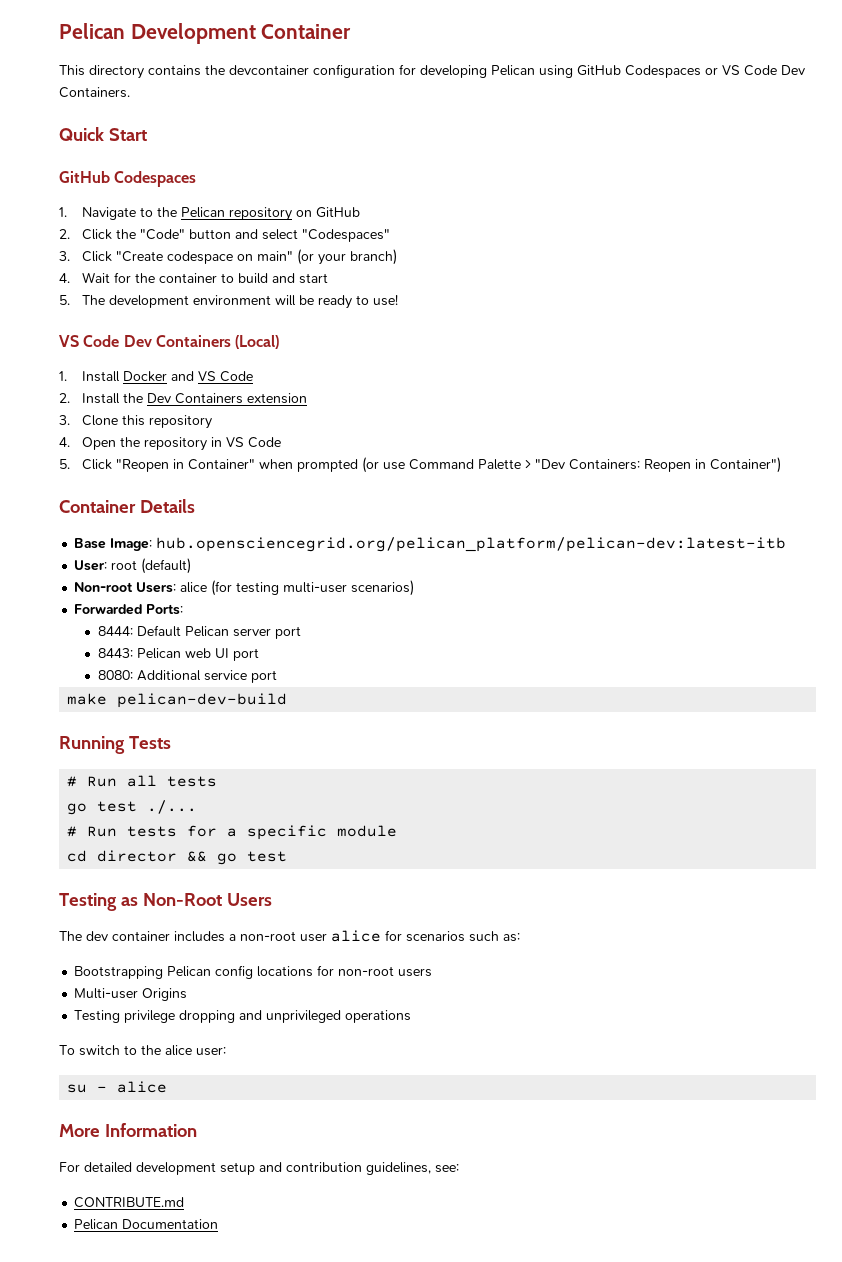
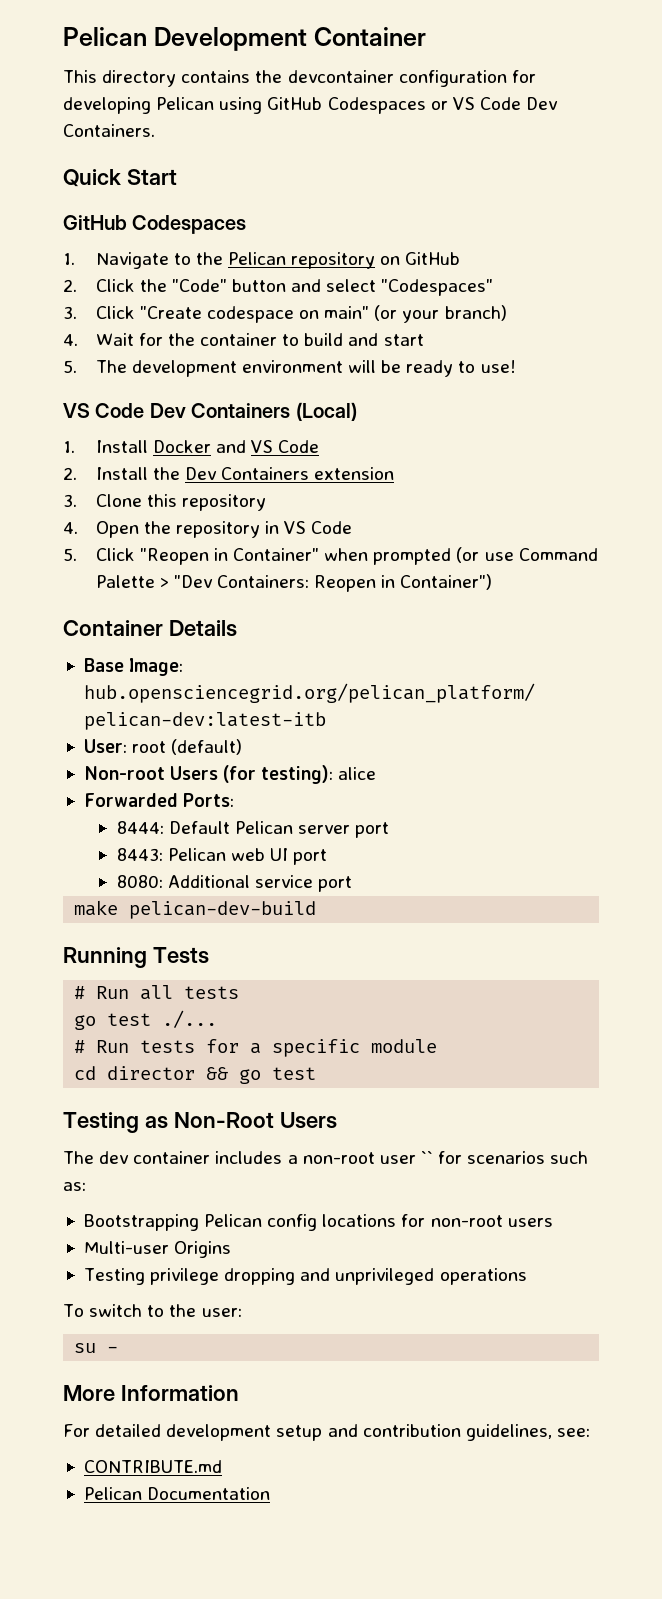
- Non-root Users: alice (for testing multi-user scenarios)
+ Non-root Users (for testing): alice
- The dev container includes a non-root user alice for scenarios such as:
+ The dev container includes a non-root user `` for scenarios such as:
- To switch to the alice user:
+ To switch to the user:
- su - alice
+ su -

